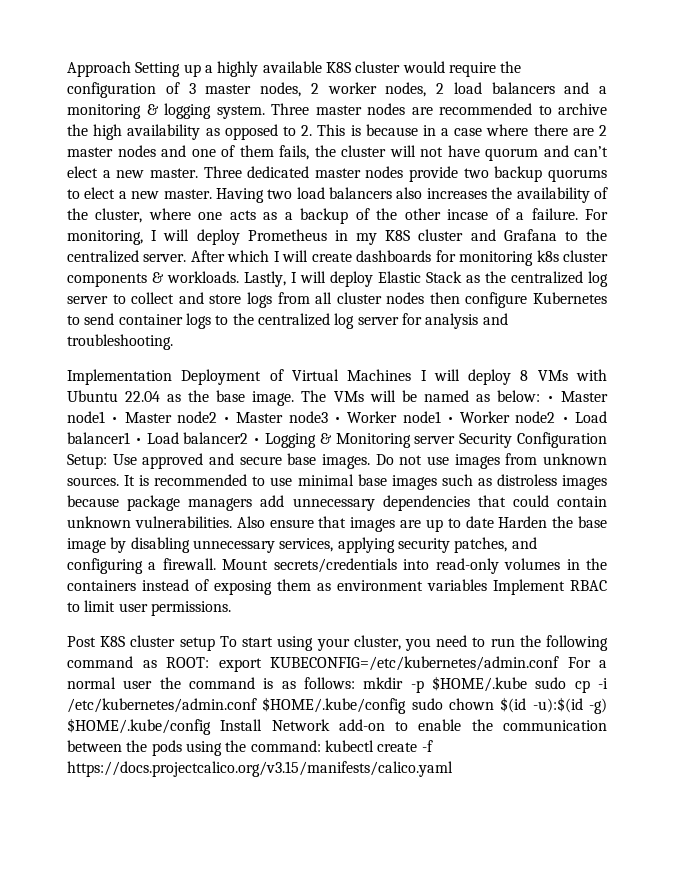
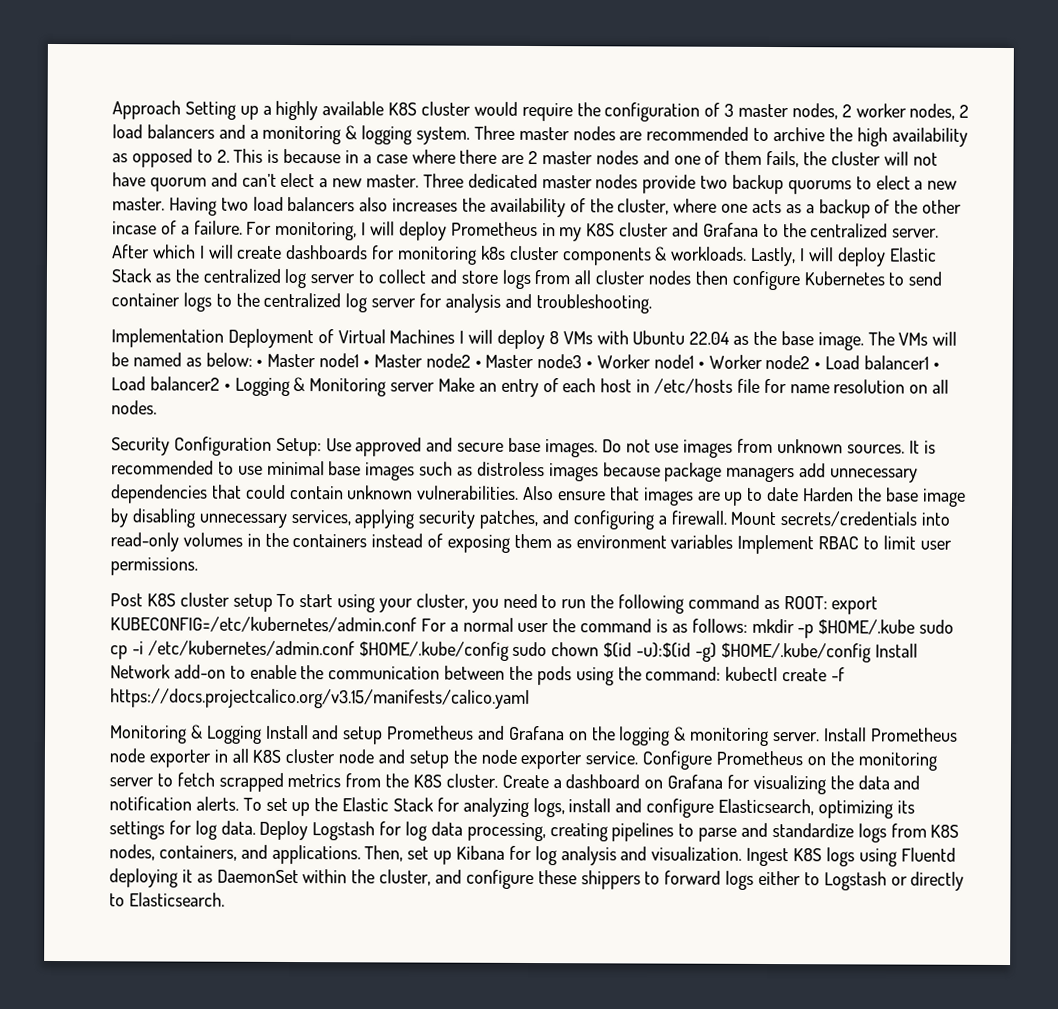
- The VMs will be named as below: • Master node1 • Master node2 • Master node3 • Worker node1 • Worker node2 • Load balancer1 • Load balancer2 • Logging & Monitoring server Security Configuration Setup: Use approved and secure base images.
+ The VMs will be named as below: • Master node1 • Master node2 • Master node3 • Worker node1 • Worker node2 • Load balancer1 • Load balancer2 • Logging & Monitoring server Make an entry of each host in /etc/hosts file for name resolution on all nodes.
+ Security Configuration Setup: Use approved and secure base images.
+ Monitoring & Logging Install and setup Prometheus and Grafana on the logging & monitoring server. Install Prometheus node exporter in all K8S cluster node and setup the node exporter service. Configure Prometheus on the monitoring server to fetch scrapped metrics from the K8S cluster. Create a dashboard on Grafana for visualizing the data and notification alerts. To set up the Elastic Stack for analyzing logs, install and configure Elasticsearch, optimizing its settings for log data. Deploy Logstash for log data processing, creating pipelines to parse and standardize logs from K8S nodes, containers, and applications. Then, set up Kibana for log analysis and visualization. Ingest K8S logs using Fluentd deploying it as DaemonSet within the cluster, and configure these shippers to forward logs either to Logstash or directly to Elasticsearch.

